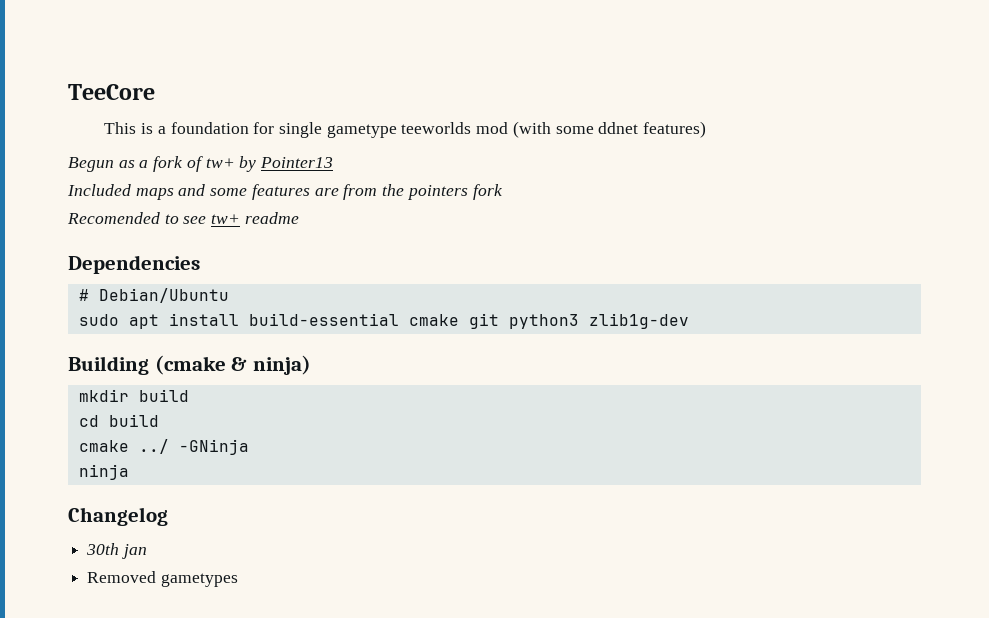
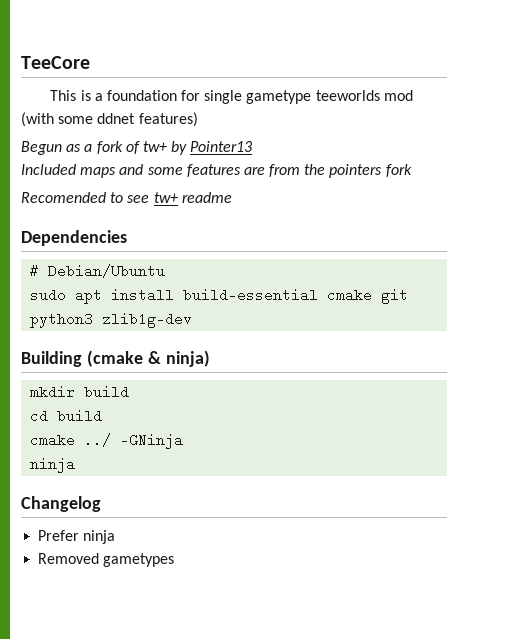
- 30th jan
+ Prefer ninja

